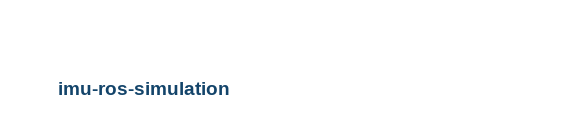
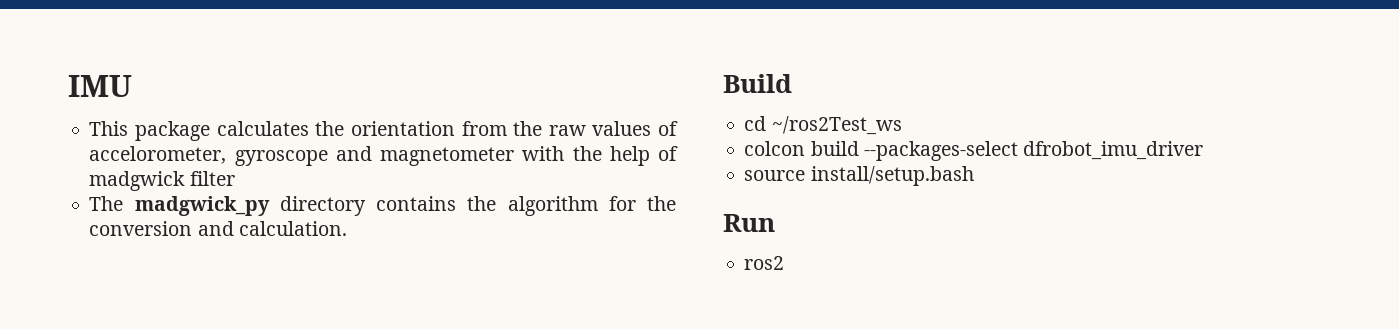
- imu-ros-simulation
+ IMU
+ This package calculates the orientation from the raw values of accelorometer, gyroscope and magnetometer with the help of madgwick filter
+ The madgwick_py directory contains the algorithm for the conversion and calculation.
+ Build
+ cd ~/ros2Test_ws
+ colcon build --packages-select dfrobot_imu_driver
+ source install/setup.bash
+ Run
+ ros2

